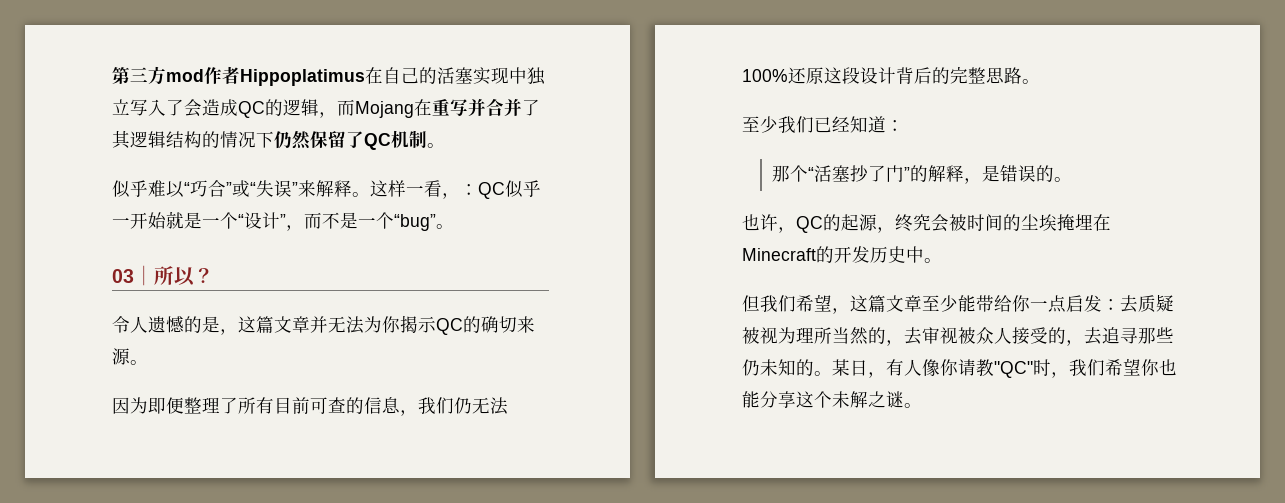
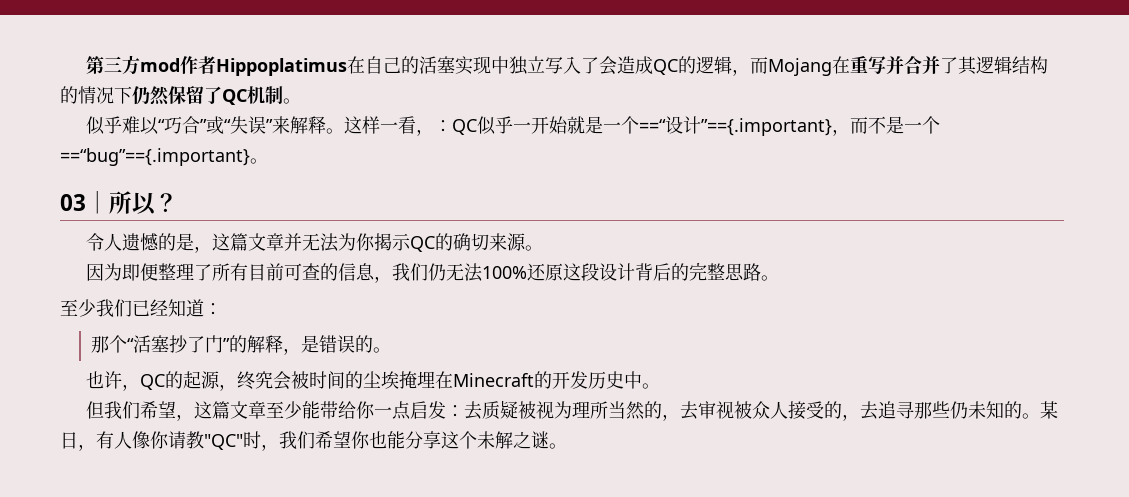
- 这样一看，：QC似乎一开始就是一个“设计”，而不是一个“bug”。
+ 这样一看，：QC似乎一开始就是一个==“设计”=={.important}，而不是一个==“bug”=={.important}。

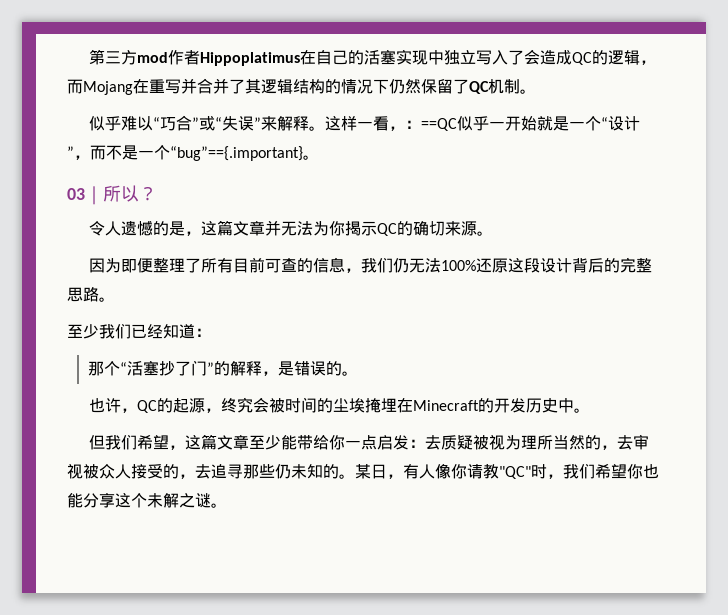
- 这样一看，：QC似乎一开始就是一个==“设计”=={.important}，而不是一个==“bug”=={.important}。
+ 这样一看，：==QC似乎一开始就是一个“设计”，而不是一个“bug”=={.important}。

